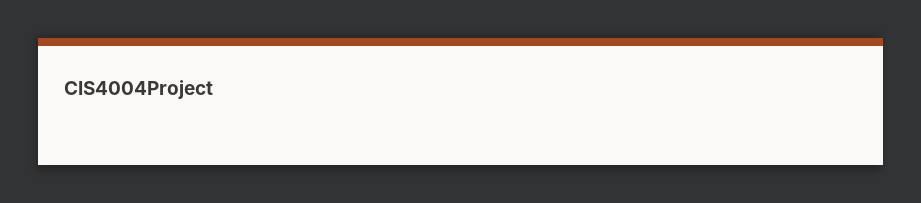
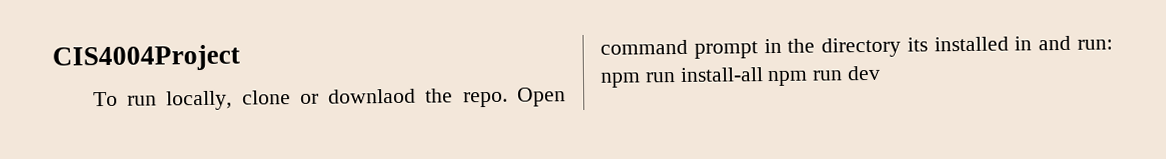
+ To run locally, clone or downlaod the repo. Open command prompt in the directory its installed in and run: npm run install-all npm run dev

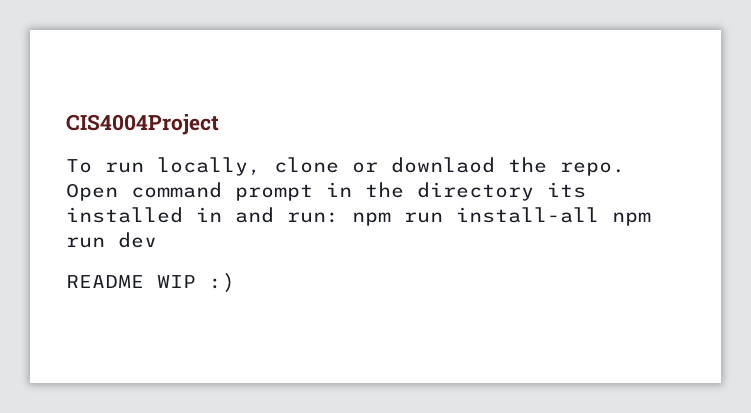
+ README WIP :)

